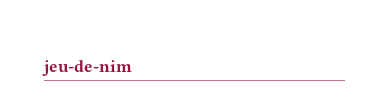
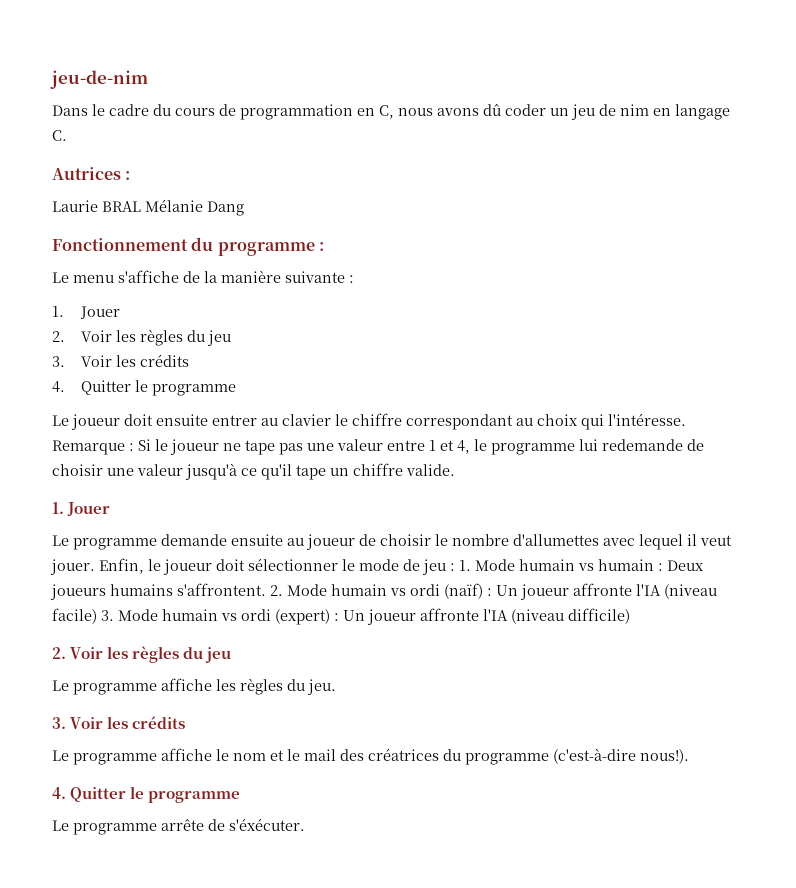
+ Dans le cadre du cours de programmation en C, nous avons dû coder un jeu de nim en langage C.
+ Autrices :
+ Laurie BRAL Mélanie Dang
+ Fonctionnement du programme :
+ Le menu s'affiche de la manière suivante :
+ 1. Jouer
+ 2. Voir les règles du jeu
+ 3. Voir les crédits
+ 4. Quitter le programme
+ Le joueur doit ensuite entrer au clavier le chiffre correspondant au choix qui l'intéresse. Remarque : Si le joueur ne tape pas une valeur entre 1 et 4, le programme lui redemande de choisir une valeur jusqu'à ce qu'il tape un chiffre valide.
+ 1. Jouer
+ Le programme demande ensuite au joueur de choisir le nombre d'allumettes avec lequel il veut jouer. Enfin, le joueur doit sélectionner le mode de jeu : 1. Mode humain vs humain : Deux joueurs humains s'affrontent. 2. Mode humain vs ordi (naïf) : Un joueur affronte l'IA (niveau facile) 3. Mode humain vs ordi (expert) : Un joueur affronte l'IA (niveau difficile)
+ 2. Voir les règles du jeu
+ Le programme affiche les règles du jeu.
+ 3. Voir les crédits
+ Le programme affiche le nom et le mail des créatrices du programme (c'est-à-dire nous!).
+ 4. Quitter le programme
+ Le programme arrête de s'éxécuter.

